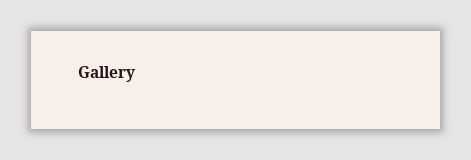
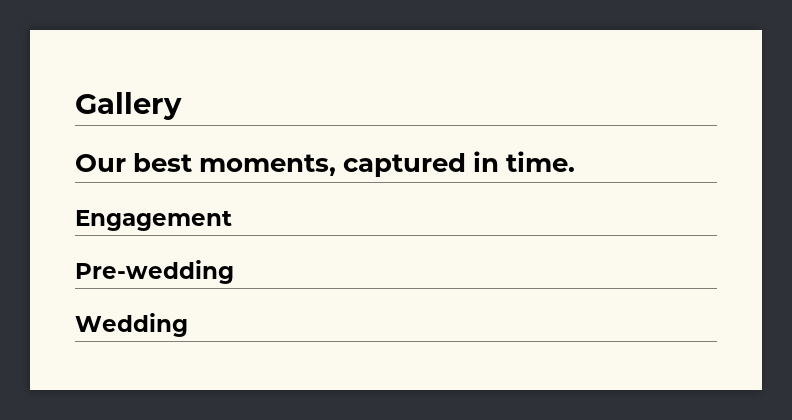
+ Our best moments, captured in time.
+ Engagement
+ Pre-wedding
+ Wedding

